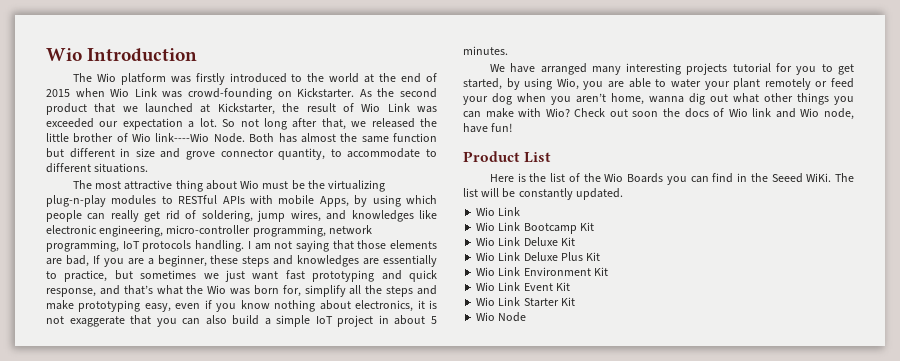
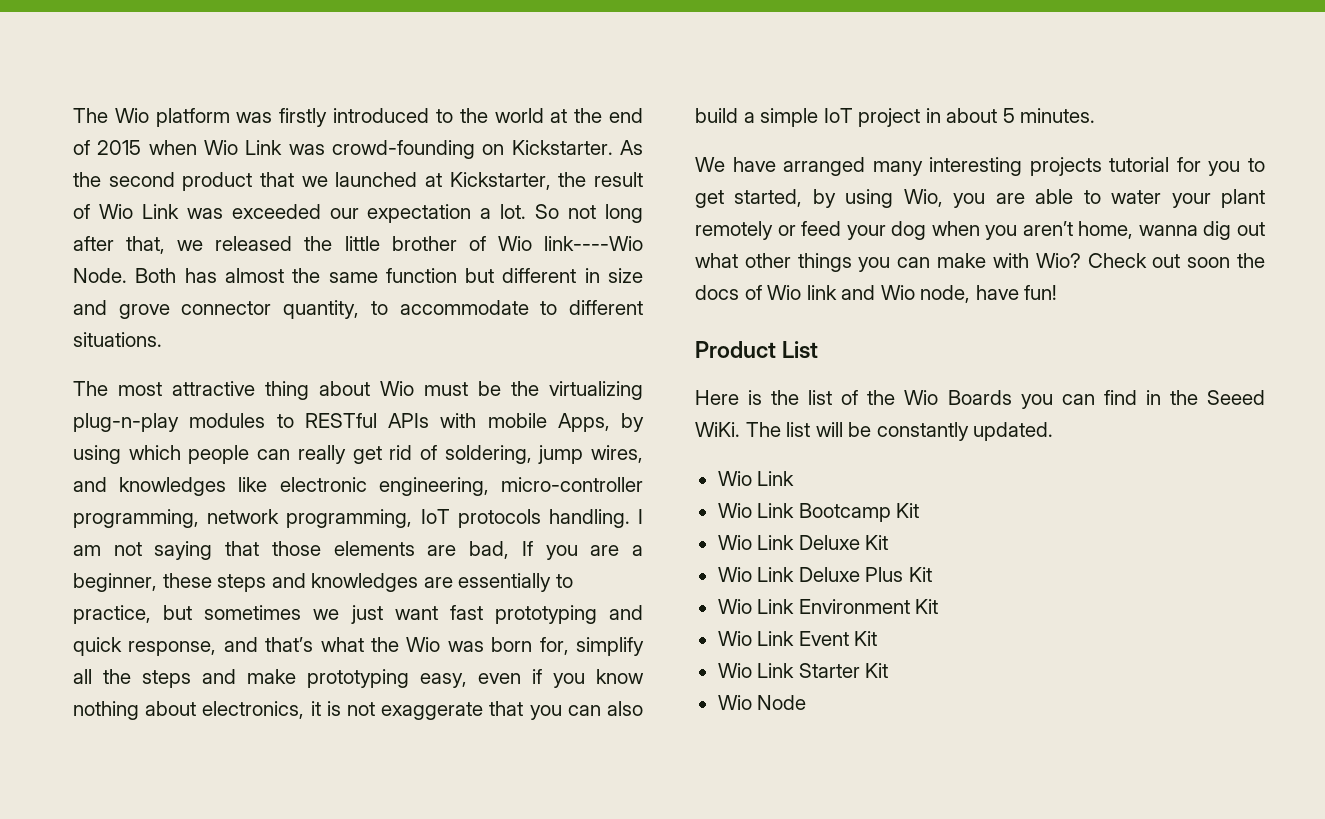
- Wio Introduction

